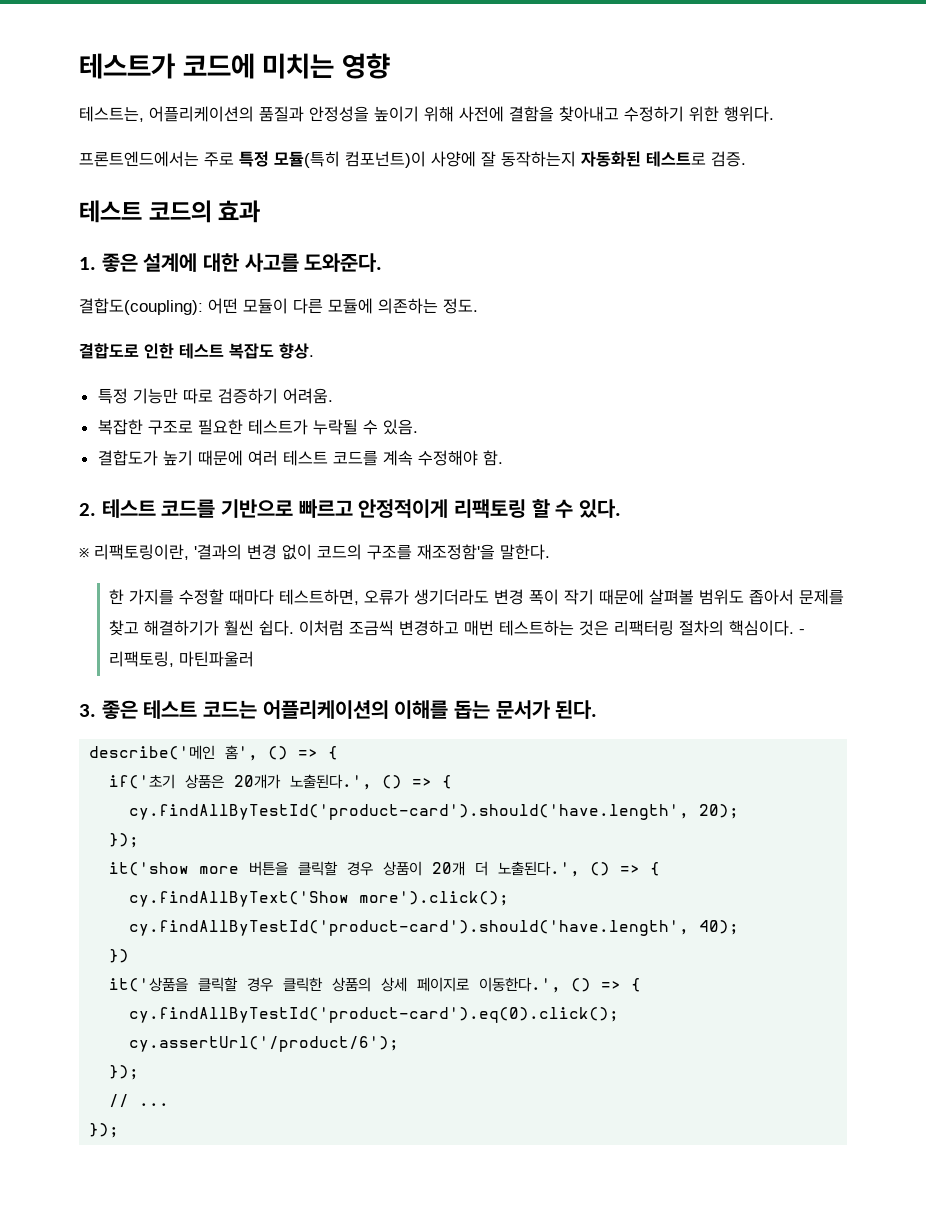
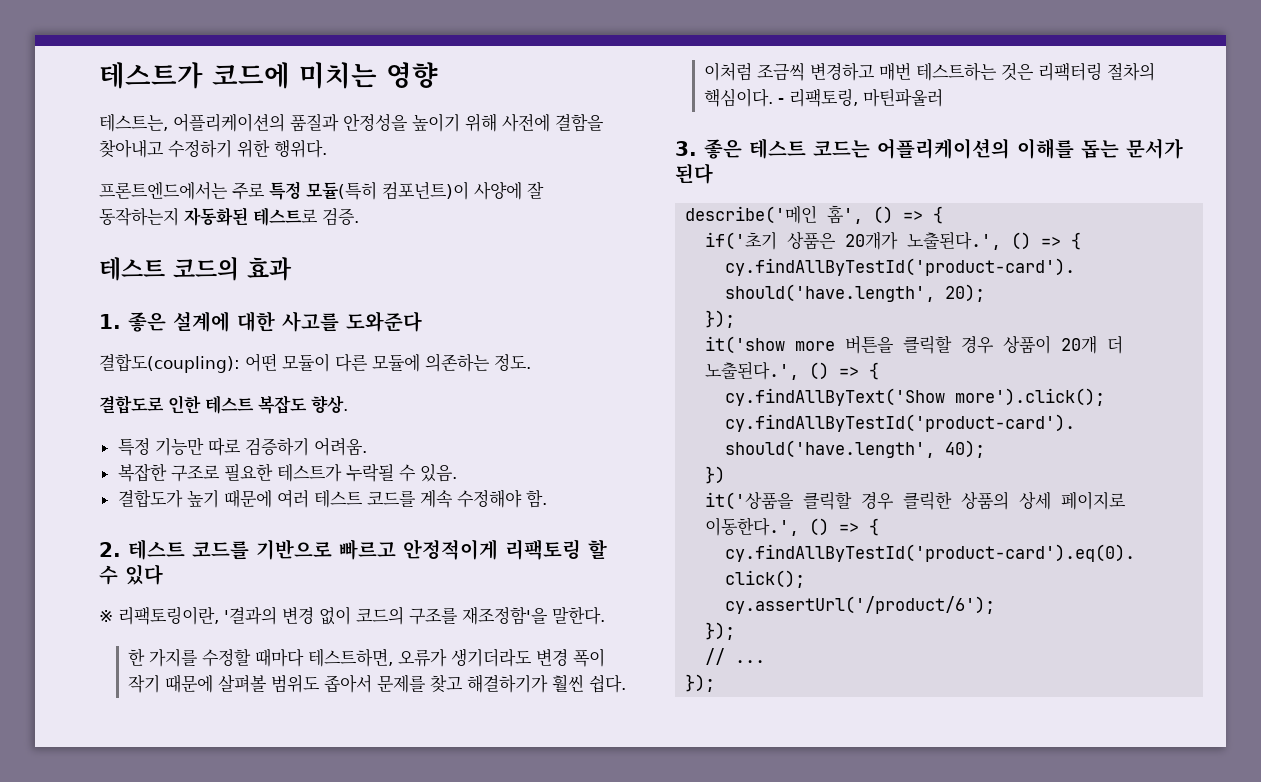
- 1. 좋은 설계에 대한 사고를 도와준다.
+ 1. 좋은 설계에 대한 사고를 도와준다
- 2. 테스트 코드를 기반으로 빠르고 안정적이게 리팩토링 할 수 있다.
+ 2. 테스트 코드를 기반으로 빠르고 안정적이게 리팩토링 할 수 있다
- 3. 좋은 테스트 코드는 어플리케이션의 이해를 돕는 문서가 된다.
+ 3. 좋은 테스트 코드는 어플리케이션의 이해를 돕는 문서가 된다

